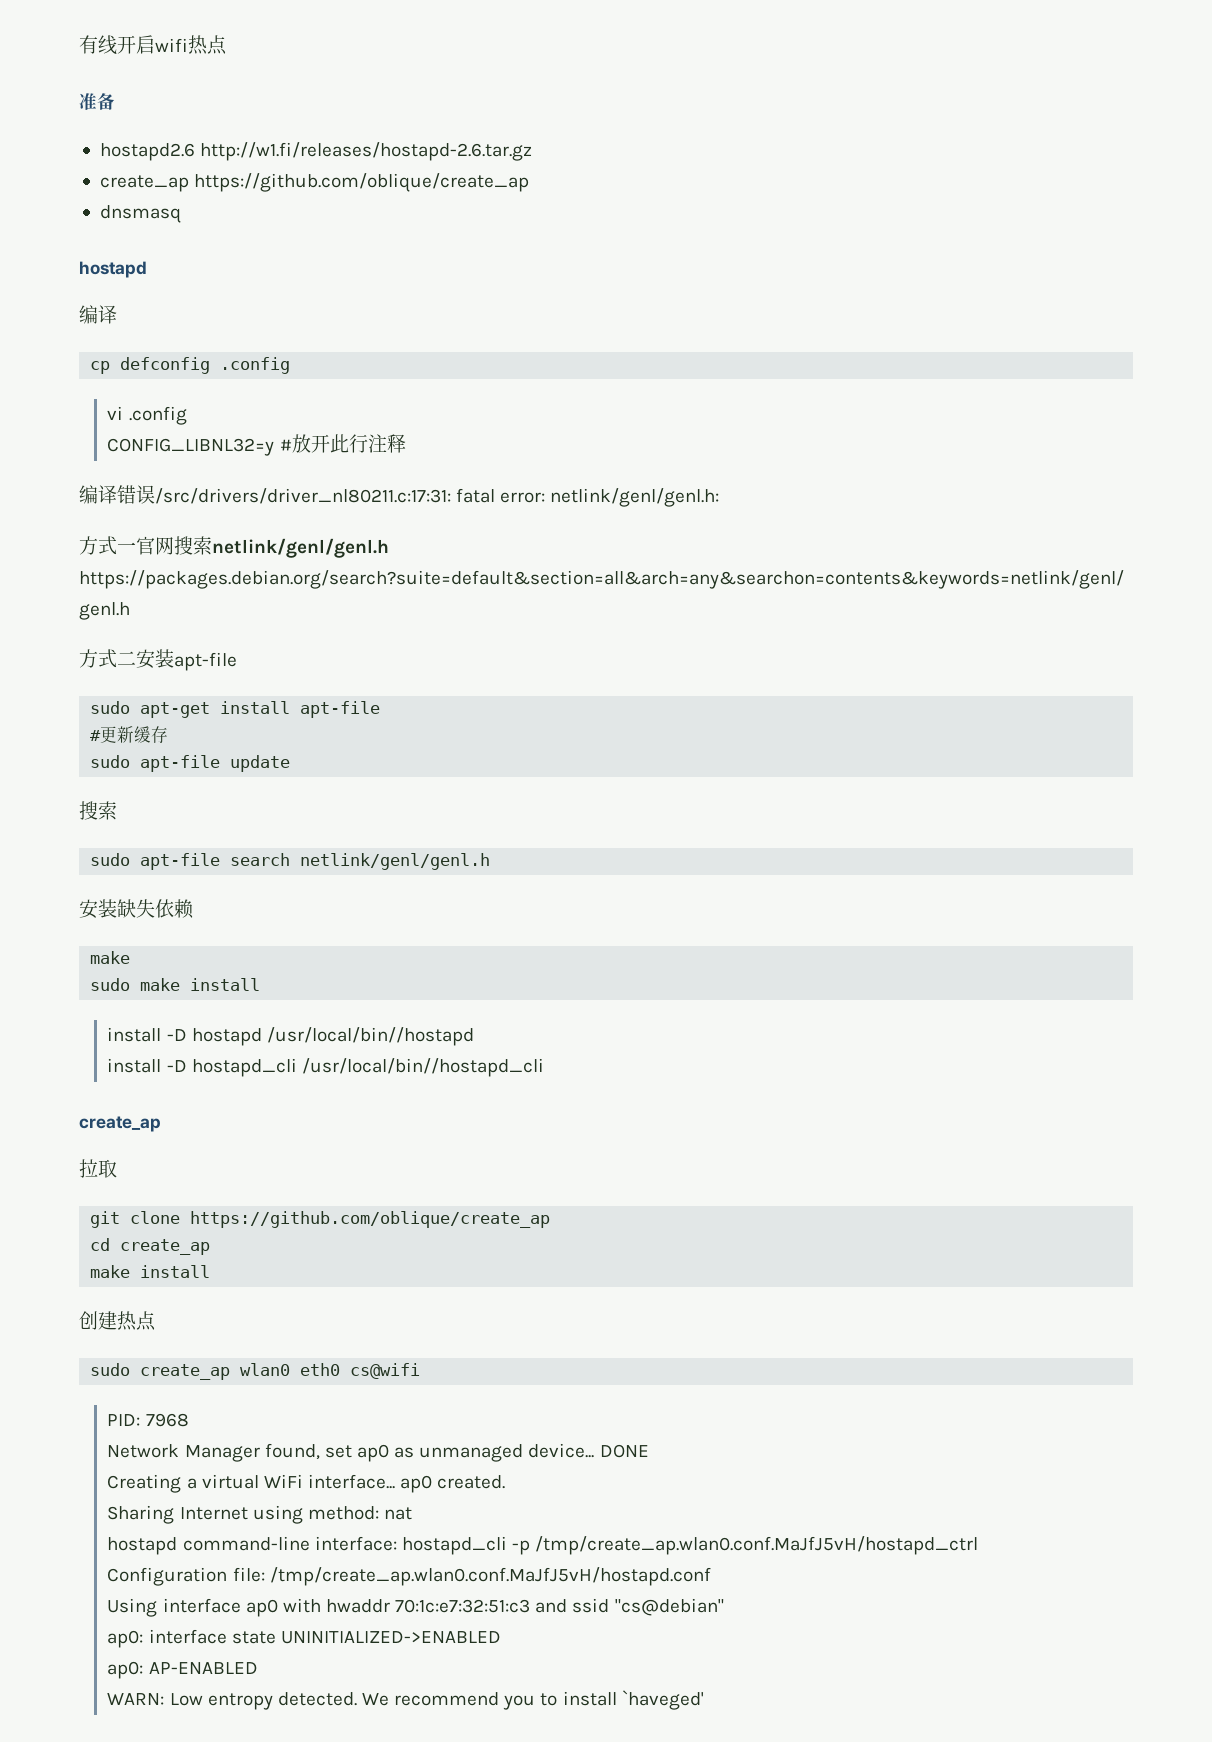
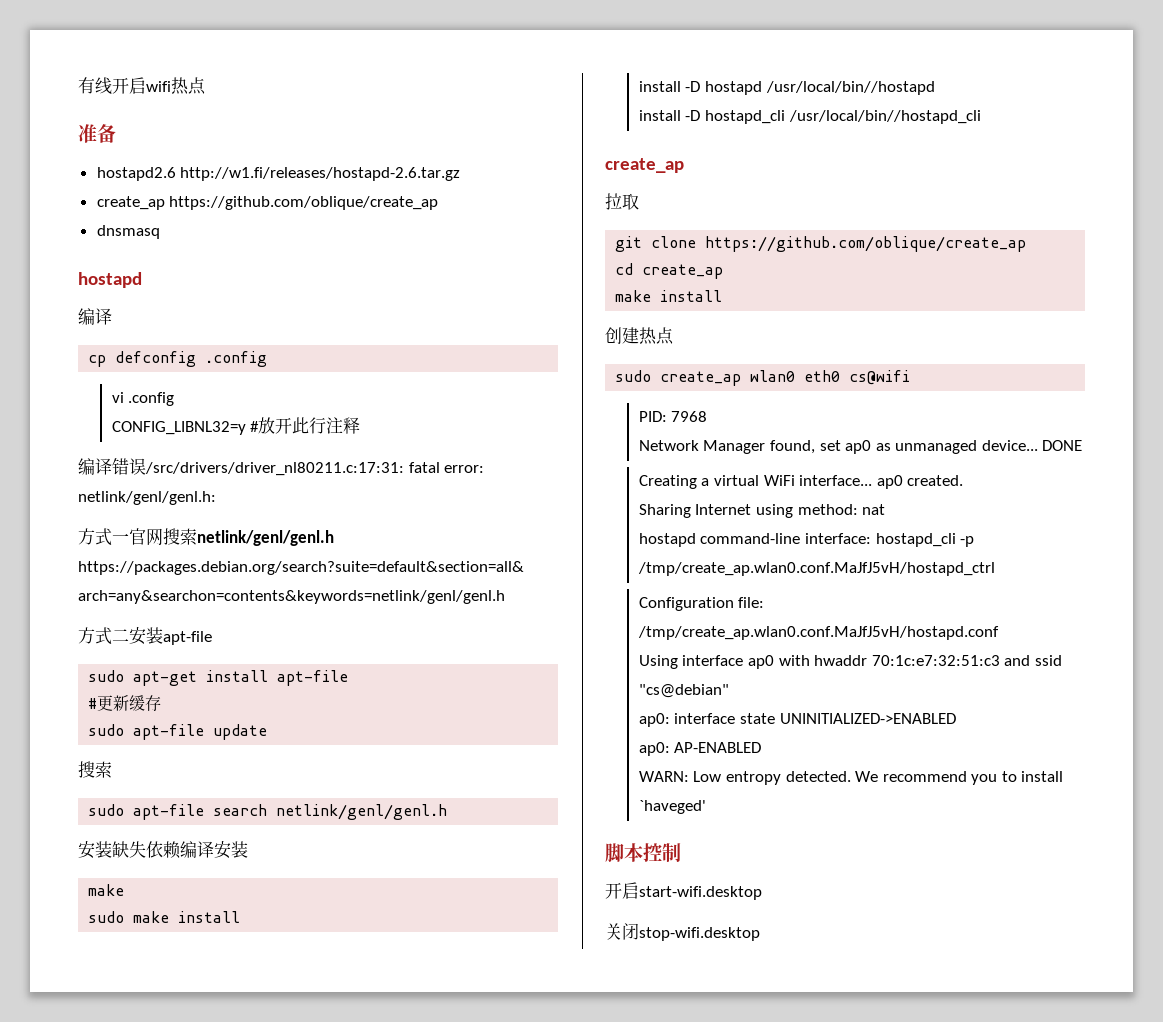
- 安装缺失依赖
+ 安装缺失依赖编译安装
+ 脚本控制
+ 开启start-wifi.desktop
+ 关闭stop-wifi.desktop

